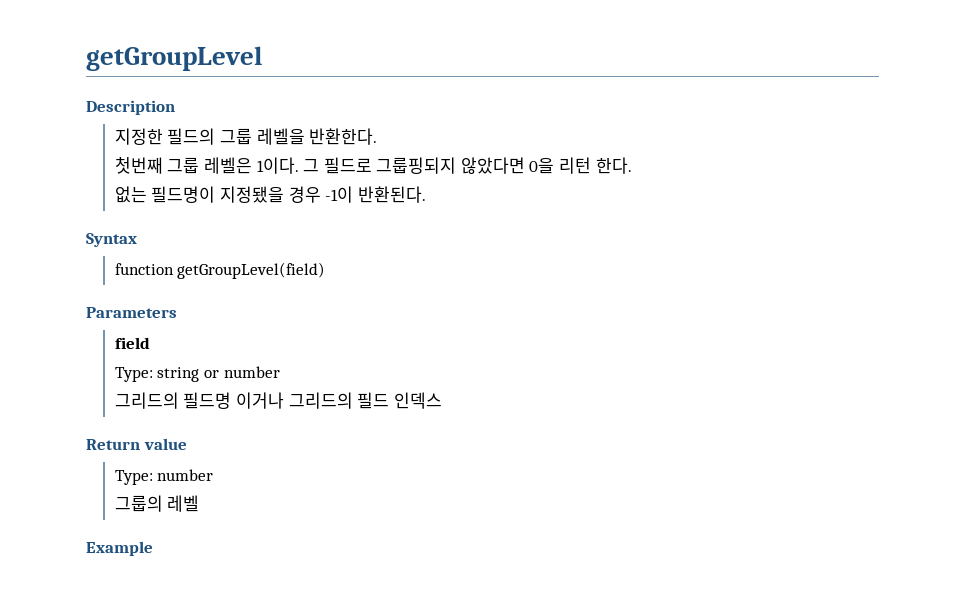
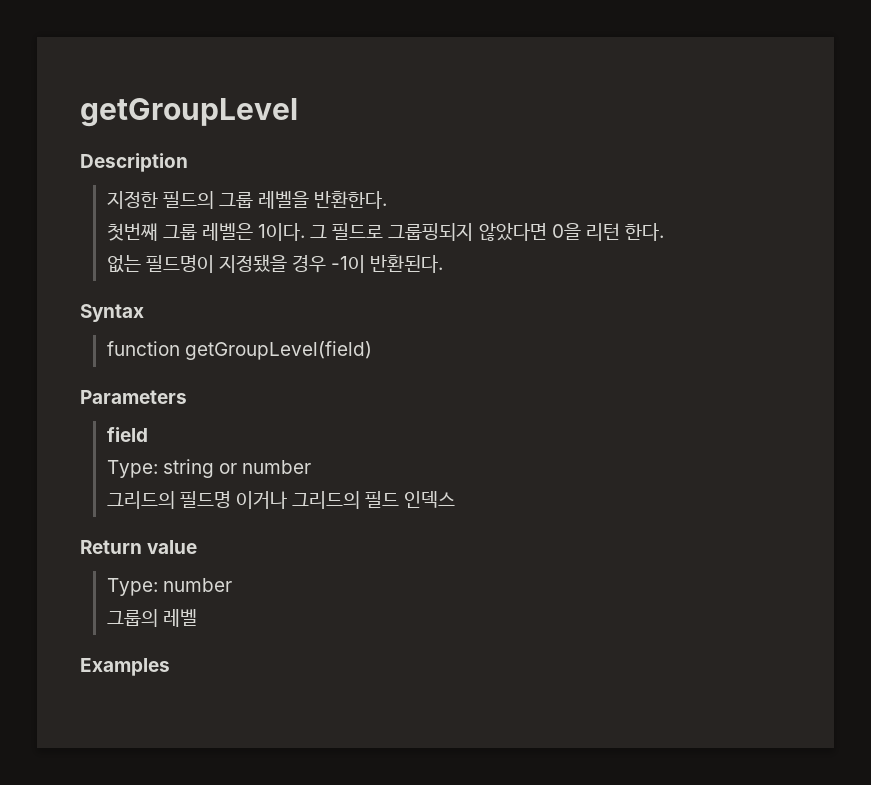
- Example
+ Examples

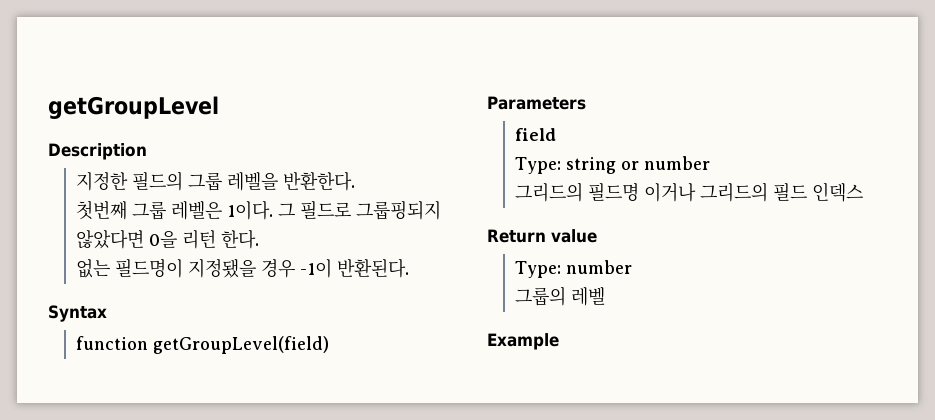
- Examples
+ Example

